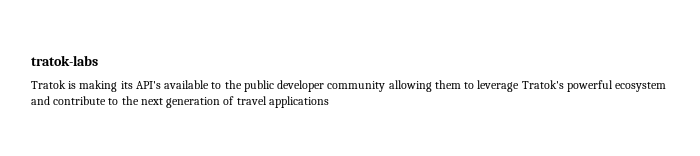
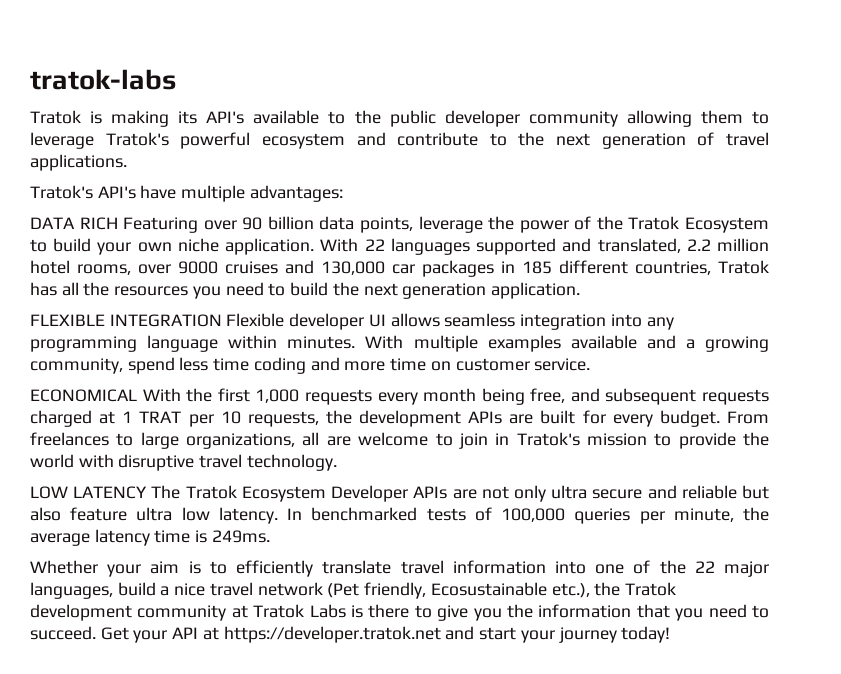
- Tratok is making its API's available to the public developer community allowing them to leverage Tratok's powerful ecosystem and contribute to the next generation of travel applications
+ Tratok is making its API's available to the public developer community allowing them to leverage Tratok's powerful ecosystem and contribute to the next generation of travel applications.
+ Tratok's API's have multiple advantages:
+ DATA RICH Featuring over 90 billion data points, leverage the power of the Tratok Ecosystem to build your own niche application. With 22 languages supported and translated, 2.2 million hotel rooms, over 9000 cruises and 130,000 car packages in 185 different countries, Tratok has all the resources you need to build the next generation application.
+ FLEXIBLE INTEGRATION Flexible developer UI allows seamless integration into any programming language within minutes. With multiple examples available and a growing community, spend less time coding and more time on customer service.
+ ECONOMICAL With the first 1,000 requests every month being free, and subsequent requests charged at 1 TRAT per 10 requests, the development APIs are built for every budget. From freelances to large organizations, all are welcome to join in Tratok's mission to provide the world with disruptive travel technology.
+ LOW LATENCY The Tratok Ecosystem Developer APIs are not only ultra secure and reliable but also feature ultra low latency. In benchmarked tests of 100,000 queries per minute, the average latency time is 249ms.
+ Whether your aim is to efficiently translate travel information into one of the 22 major languages, build a nice travel network (Pet friendly, Ecosustainable etc.), the Tratok development community at Tratok Labs is there to give you the information that you need to succeed. Get your API at https://developer.tratok.net and start your journey today!

